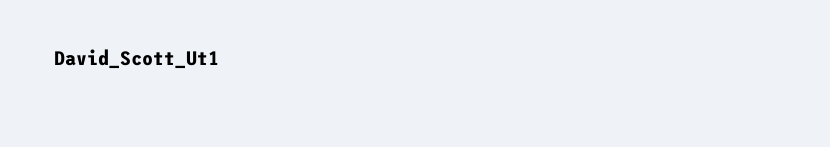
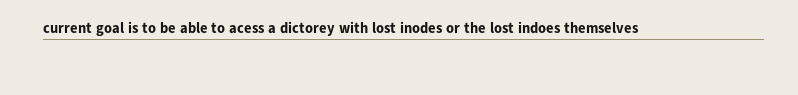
- David_Scott_Ut1
+ current goal is to be able to acess a dictorey with lost inodes or the lost indoes themselves

